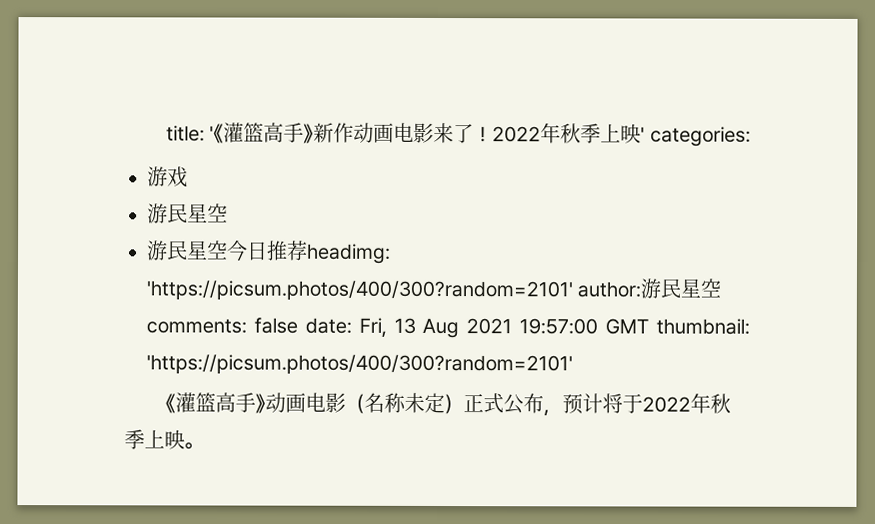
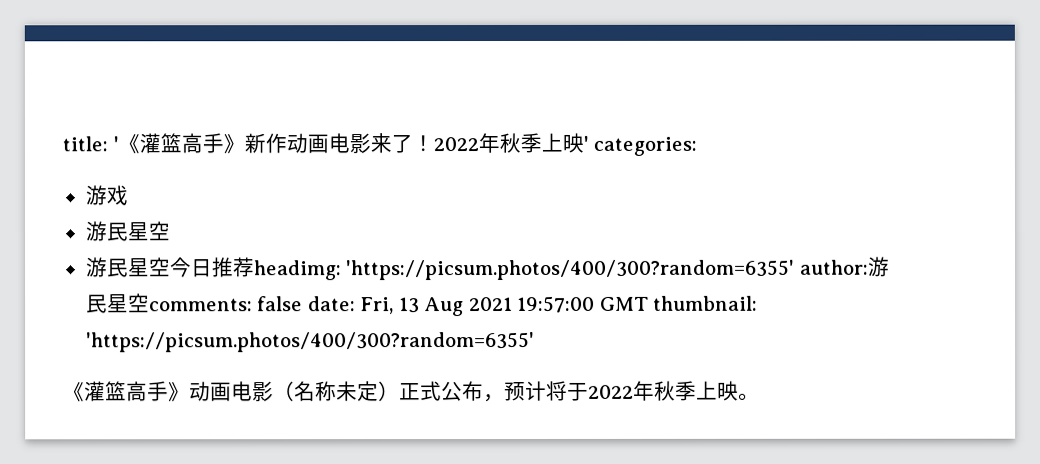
- 游民星空今日推荐headimg: 'https://picsum.photos/400/300?random=2101' author:游民星空comments: false date: Fri, 13 Aug 2021 19:57:00 GMT thumbnail: 'https://picsum.photos/400/300?random=2101'
+ 游民星空今日推荐headimg: 'https://picsum.photos/400/300?random=6355' author:游民星空comments: false date: Fri, 13 Aug 2021 19:57:00 GMT thumbnail: 'https://picsum.photos/400/300?random=6355'

